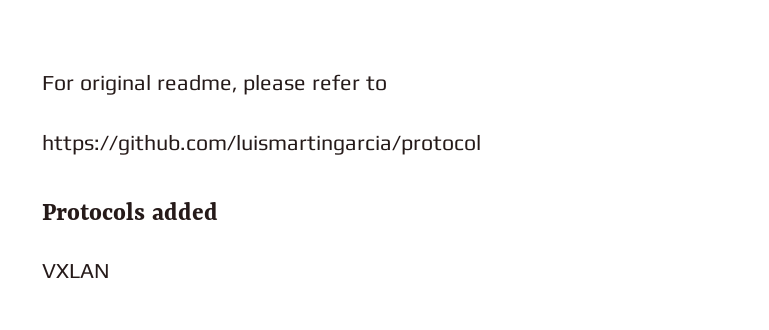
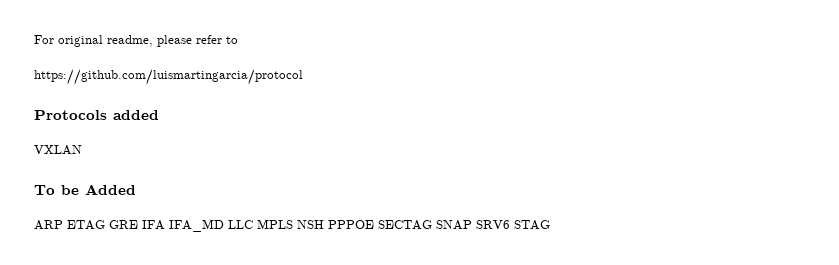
+ To be Added
+ ARP ETAG GRE IFA IFA_MD LLC MPLS NSH PPPOE SECTAG SNAP SRV6 STAG

